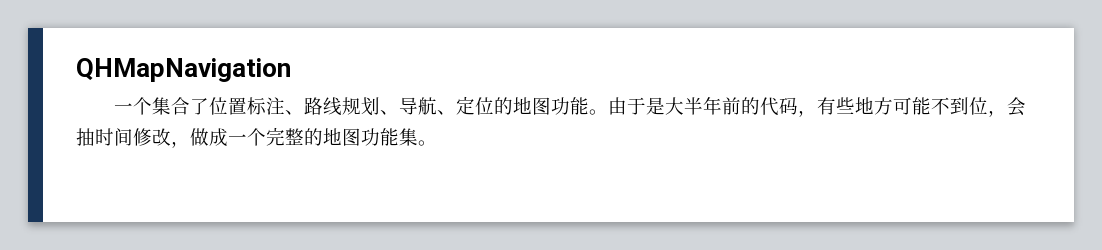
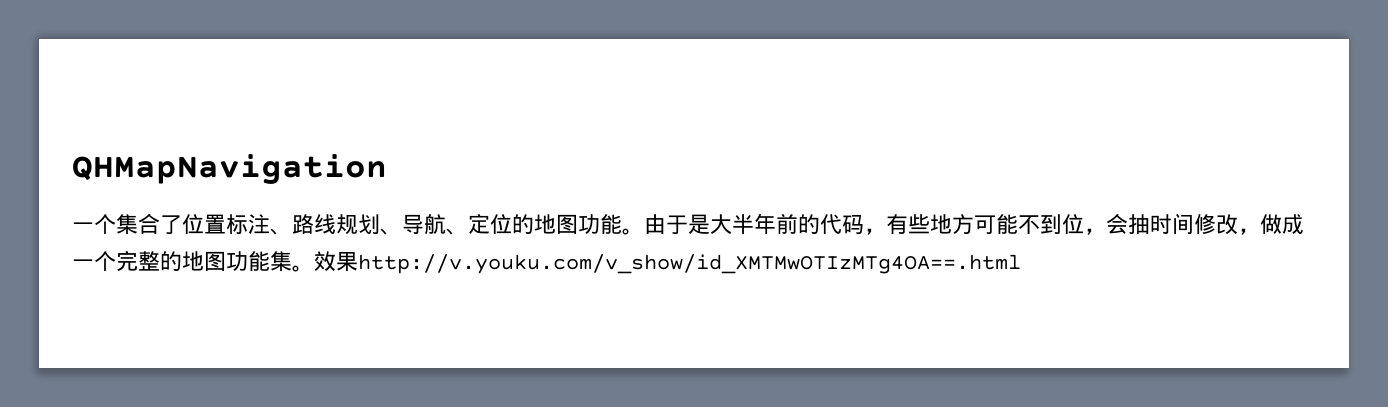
+ 效果http://v.youku.com/v_show/id_XMTMwOTIzMTg4OA==.html

